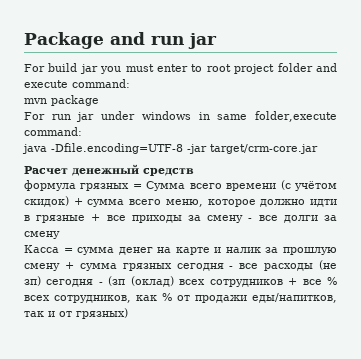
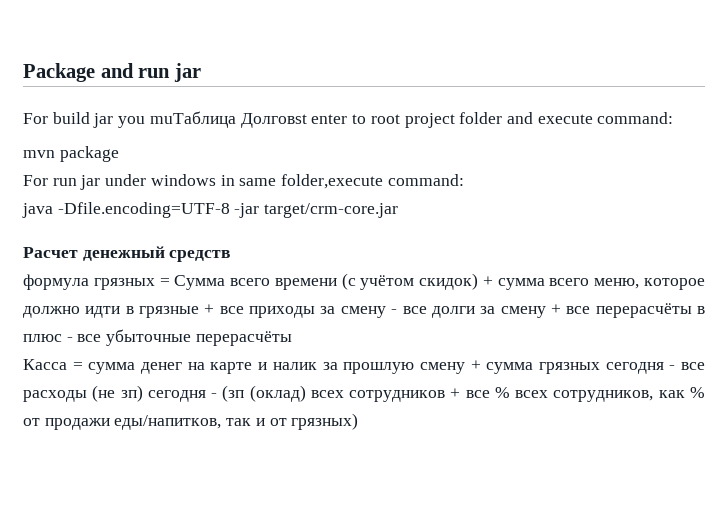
- For build jar you must enter to root project folder and execute command:
+ For build jar you muТаблица Долговst enter to root project folder and execute command:
- формула грязных = Сумма всего времени (с учётом скидок) + сумма всего меню, которое должно идти в грязные + все приходы за смену - все долги за смену
+ формула грязных = Сумма всего времени (с учётом скидок) + сумма всего меню, которое должно идти в грязные + все приходы за смену - все долги за смену + все перерасчёты в плюс - все убыточные перерасчёты

